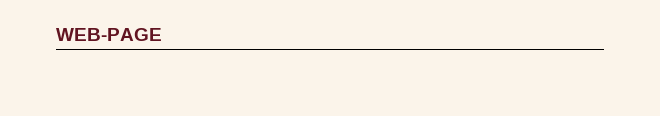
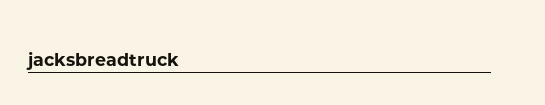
- WEB-PAGE
+ jacksbreadtruck

